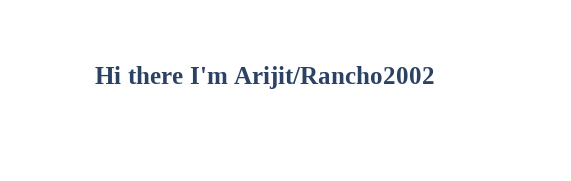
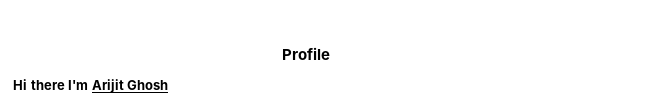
+ Profile
- Hi there I'm Arijit/Rancho2002
+ Hi there I'm Arijit Ghosh

